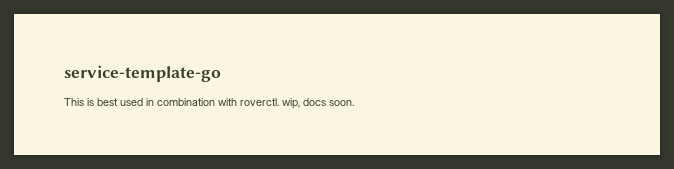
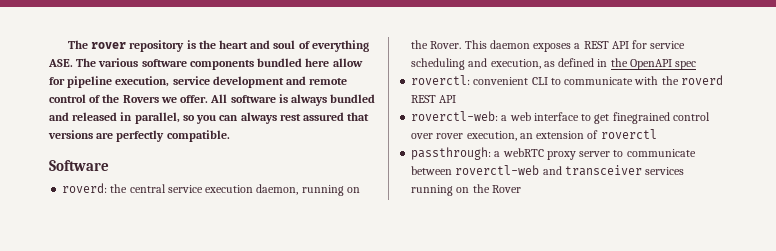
- service-template-go
- This is best used in combination with roverctl. wip, docs soon.
+ The rover repository is the heart and soul of everything ASE. The various software components bundled here allow for pipeline execution, service development and remote control of the Rovers we offer. All software is always bundled and released in parallel, so you can always rest assured that versions are perfectly compatible.
+ Software
+ roverd: the central service execution daemon, running on the Rover. This daemon exposes a REST API for service scheduling and execution, as defined in the OpenAPI spec
+ roverctl: convenient CLI to communicate with the roverd REST API
+ roverctl-web: a web interface to get finegrained control over rover execution, an extension of roverctl
+ passthrough: a webRTC proxy server to communicate between roverctl-web and transceiver services running on the Rover

